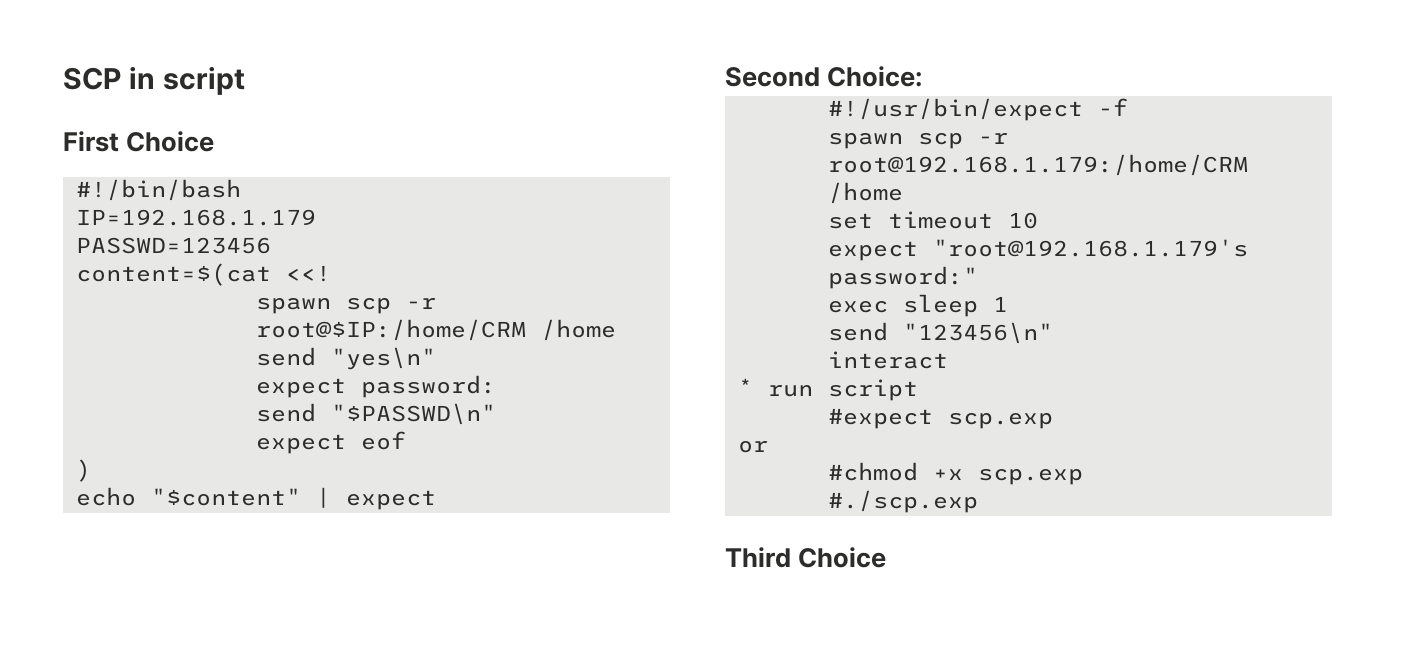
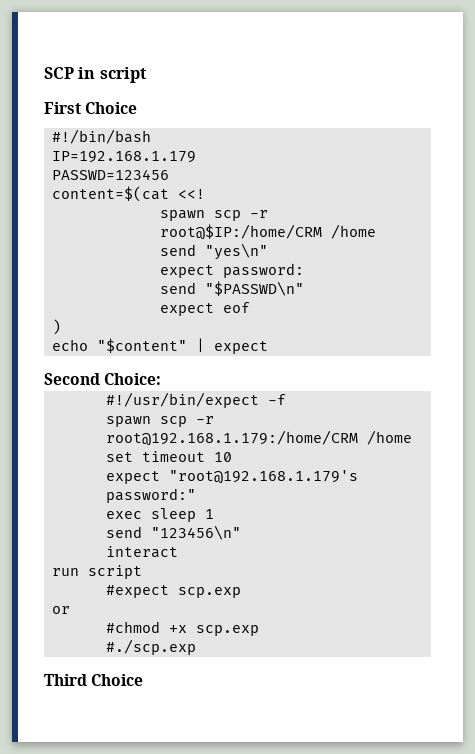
- * run script
+ run script

